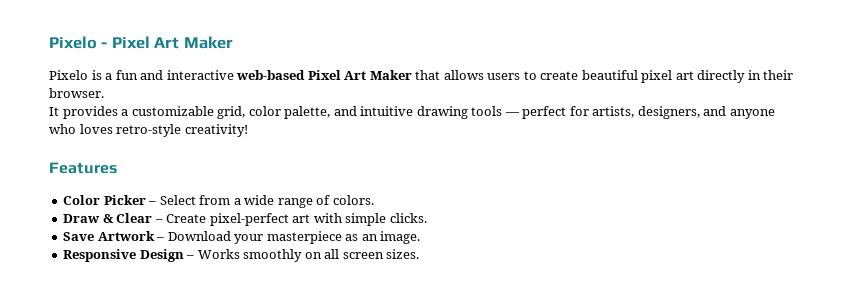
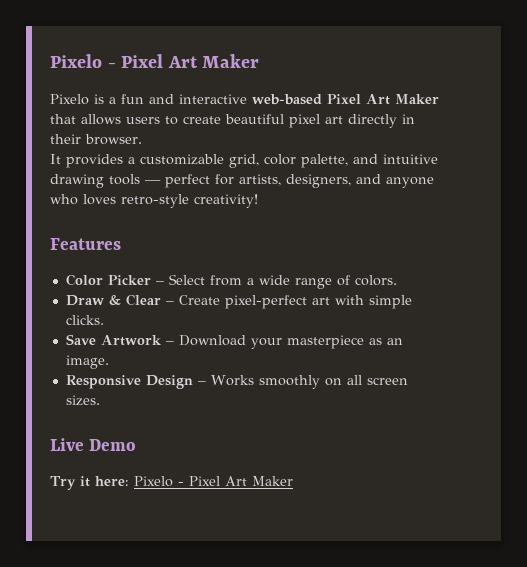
+ Live Demo
+ Try it here: Pixelo - Pixel Art Maker

